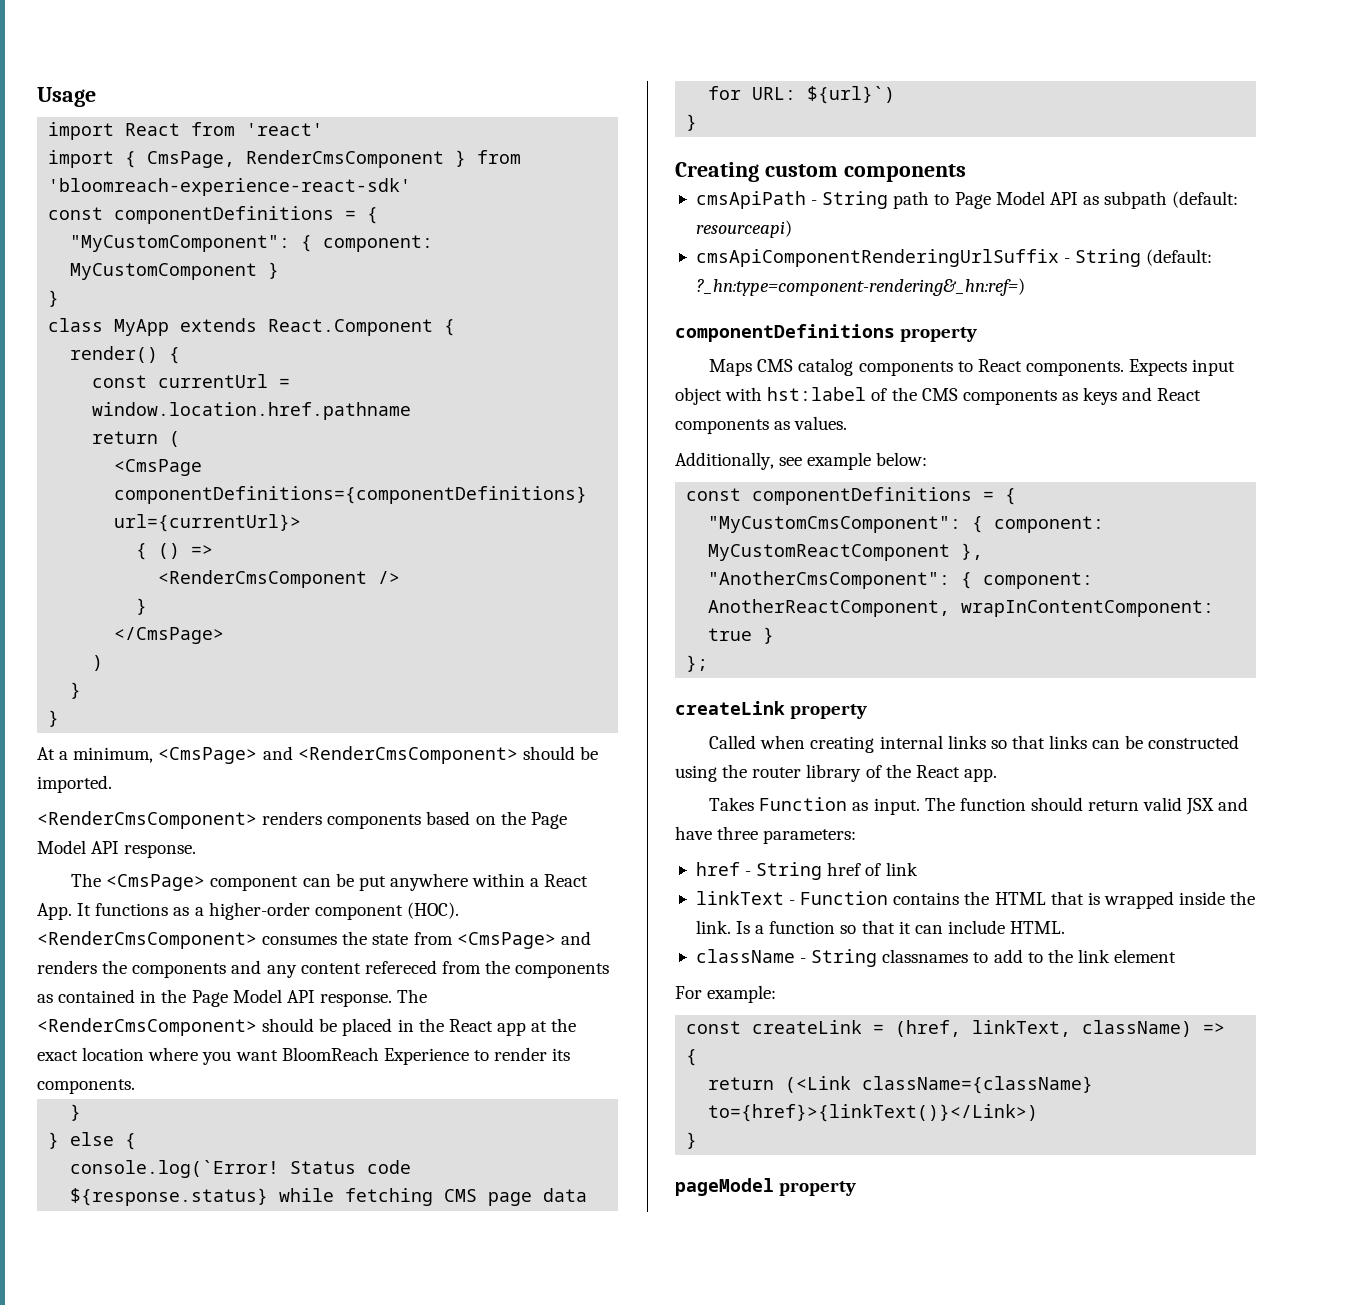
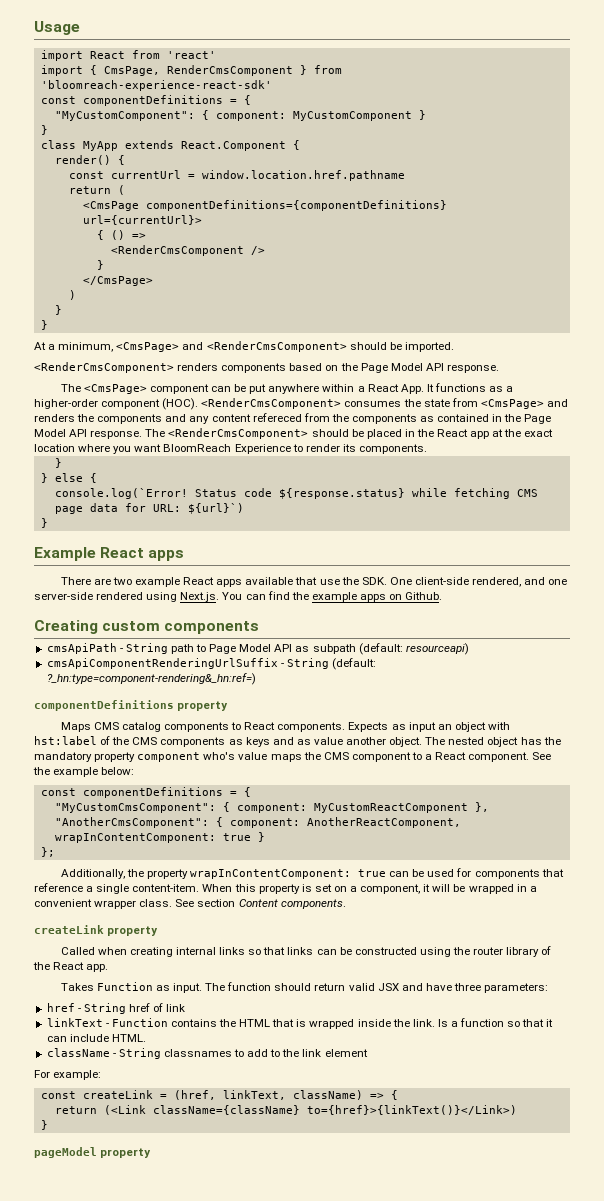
+ Example React apps
+ There are two example React apps available that use the SDK. One client-side rendered, and one server-side rendered using Next.js. You can find the example apps on Github.
- Expects input object with hst:label of the CMS components as keys and React components as values.
- Additionally, see example below:
+ Expects as input an object with hst:label of the CMS components as keys and as value another object. The nested object has the mandatory property component who's value maps the CMS component to a React component. See the example below:
+ Additionally, the property wrapInContentComponent: true can be used for components that reference a single content-item. When this property is set on a component, it will be wrapped in a convenient wrapper class. See section Content components.

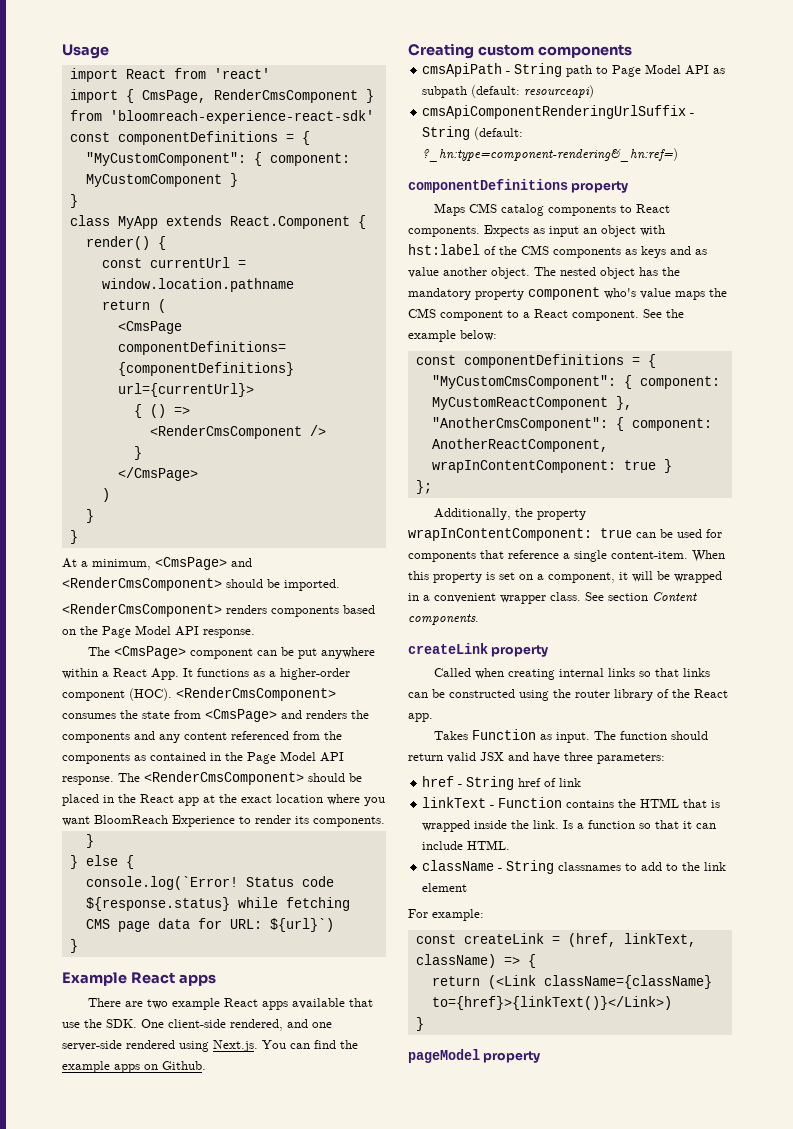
- const currentUrl = window.location.href.pathname
+ const currentUrl = window.location.pathname
- <RenderCmsComponent> consumes the state from <CmsPage> and renders the components and any content refereced from the components as contained in the Page Model API response.
+ <RenderCmsComponent> consumes the state from <CmsPage> and renders the components and any content referenced from the components as contained in the Page Model API response.

